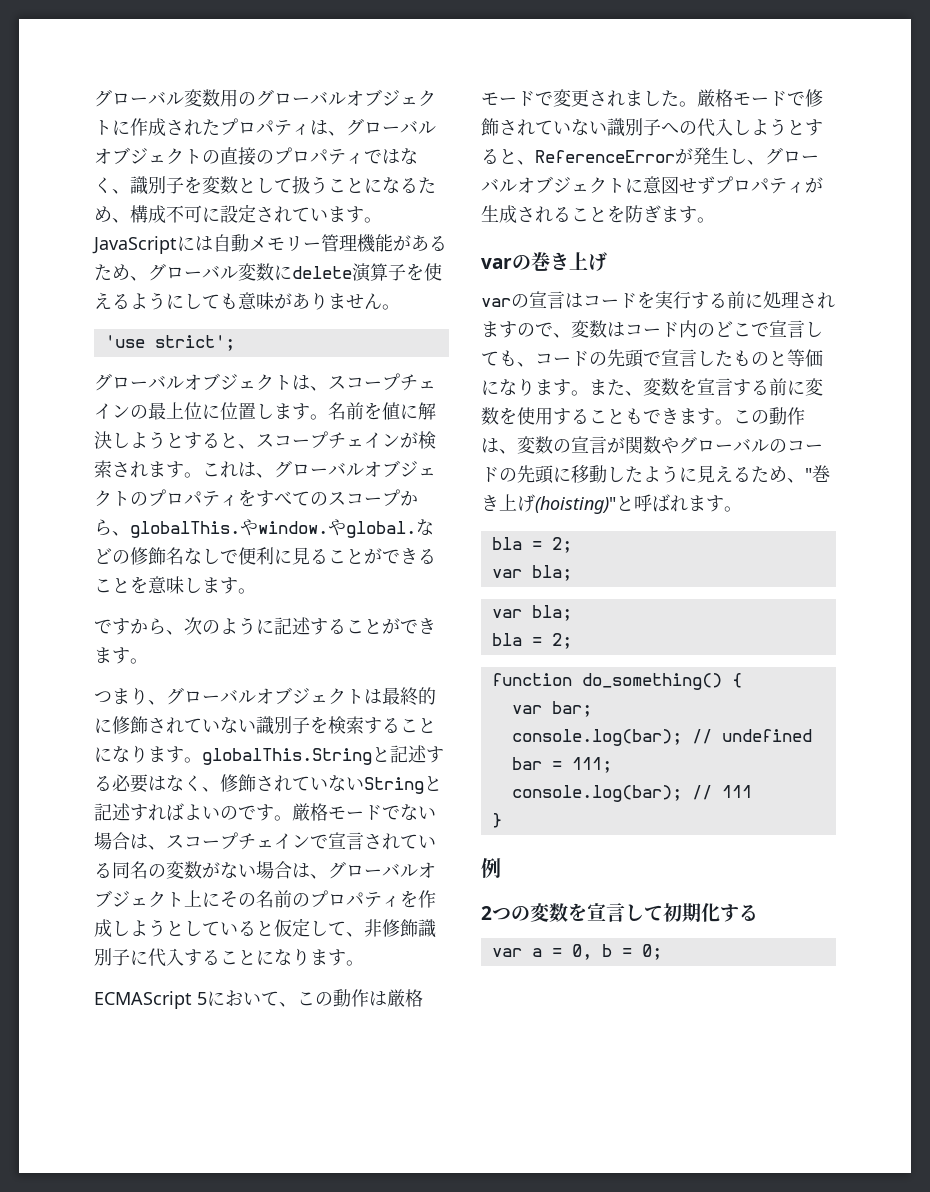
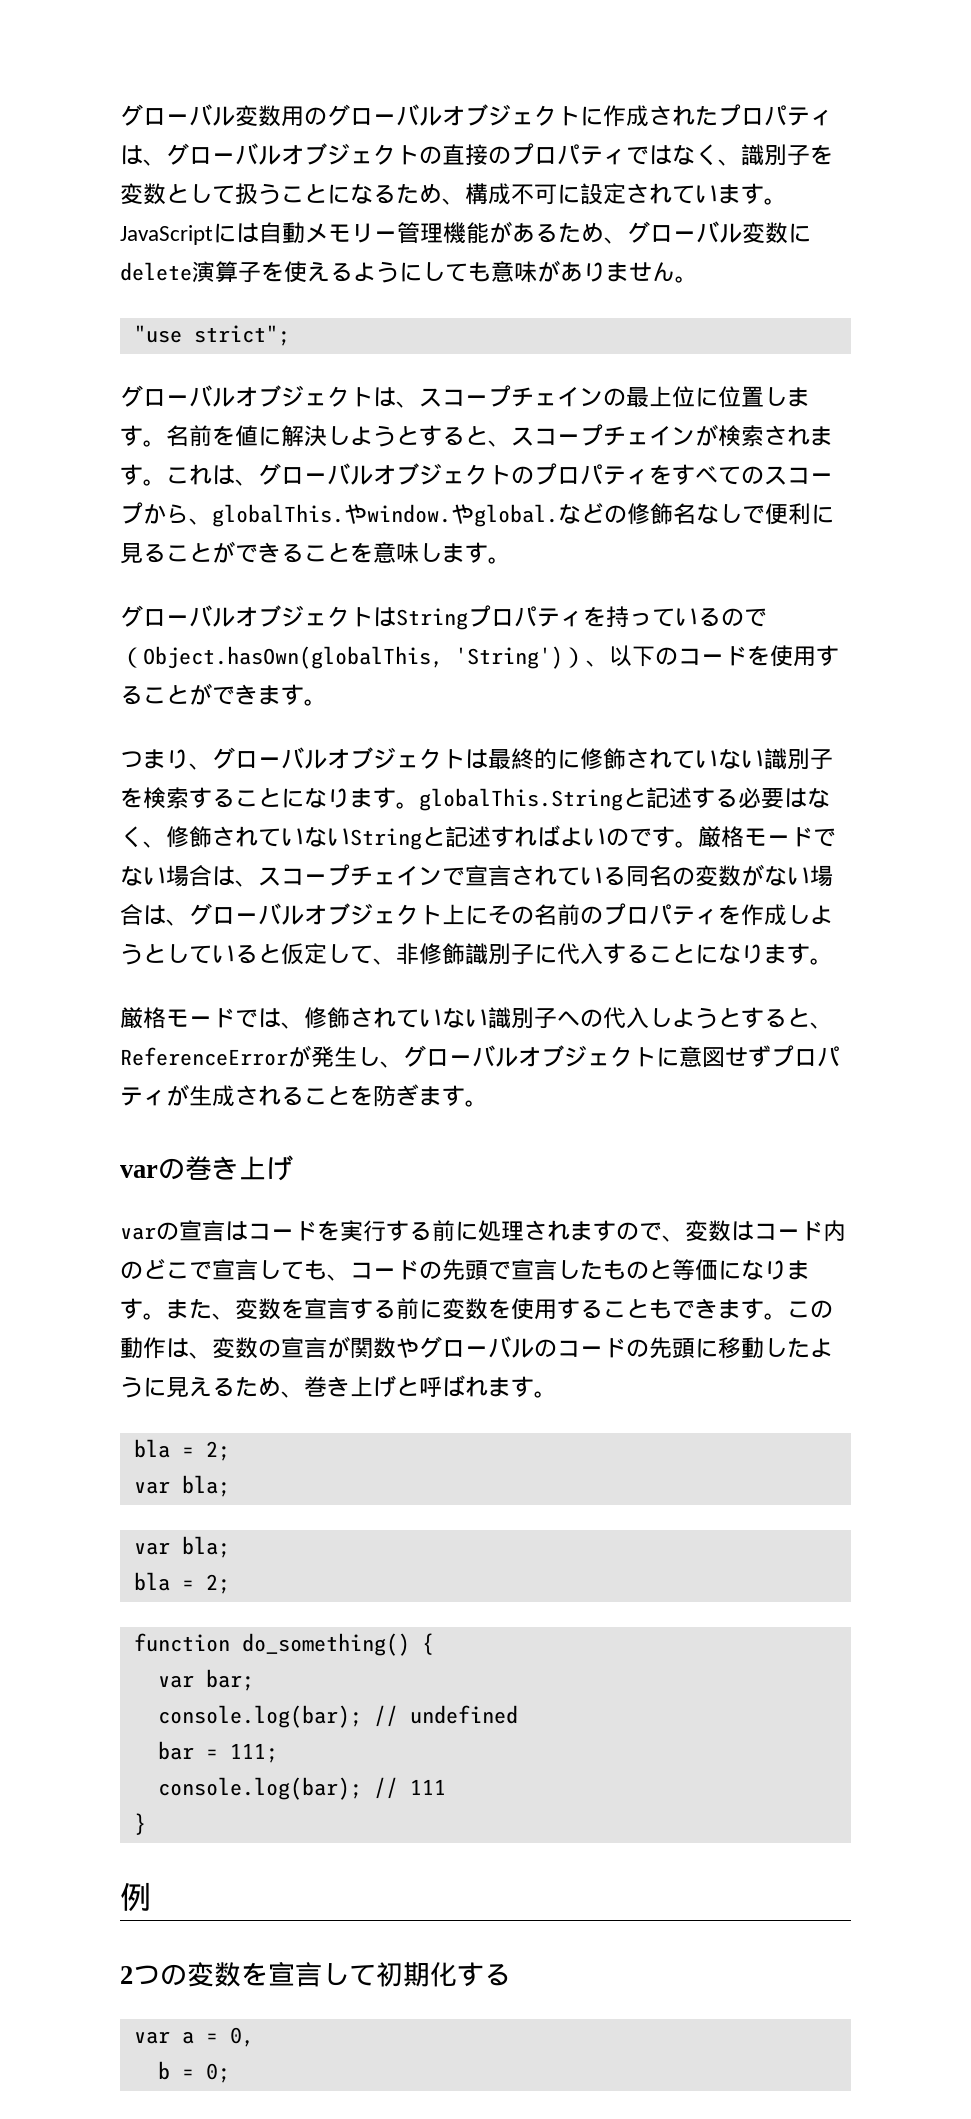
- 'use strict';
+ "use strict";
- ですから、次のように記述することができます。
+ グローバルオブジェクトはStringプロパティを持っているので（Object.hasOwn(globalThis, 'String')）、以下のコードを使用することができます。
- ECMAScript 5において、この動作は厳格モードで変更されました。厳格モードで修飾されていない識別子への代入しようとすると、ReferenceErrorが発生し、グローバルオブジェクトに意図せずプロパティが生成されることを防ぎます。
+ 厳格モードでは、修飾されていない識別子への代入しようとすると、ReferenceErrorが発生し、グローバルオブジェクトに意図せずプロパティが生成されることを防ぎます。
- この動作は、変数の宣言が関数やグローバルのコードの先頭に移動したように見えるため、"巻き上げ(hoisting)"と呼ばれます。
+ この動作は、変数の宣言が関数やグローバルのコードの先頭に移動したように見えるため、巻き上げと呼ばれます。
- var a = 0, b = 0;
+ var a = 0,
+ b = 0;

